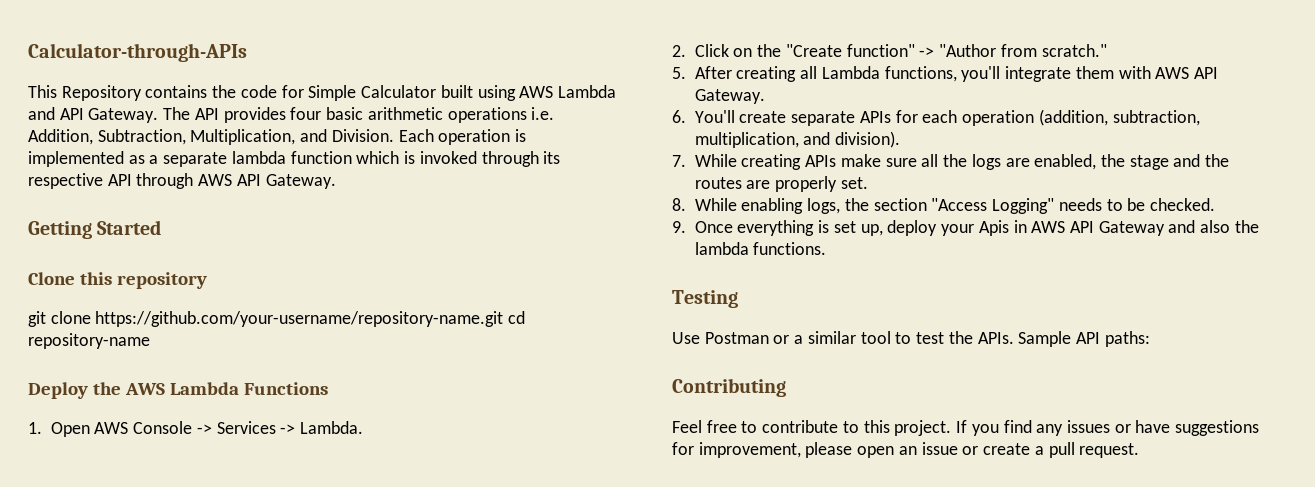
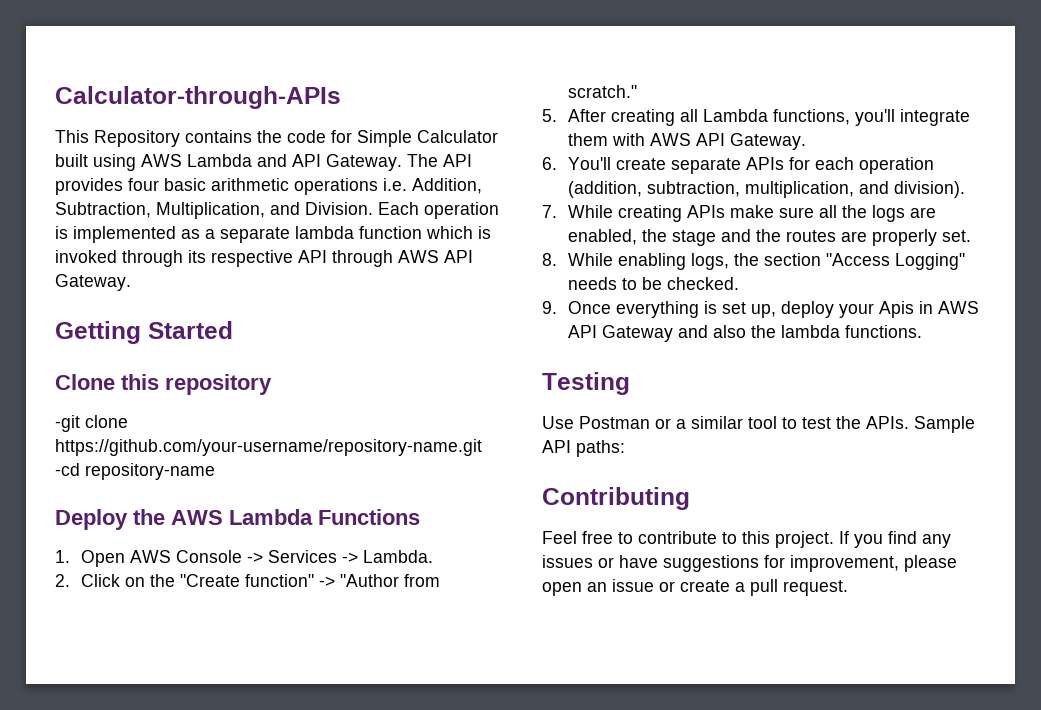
- git clone https://github.com/your-username/repository-name.git cd repository-name
+ -git clone https://github.com/your-username/repository-name.git -cd repository-name

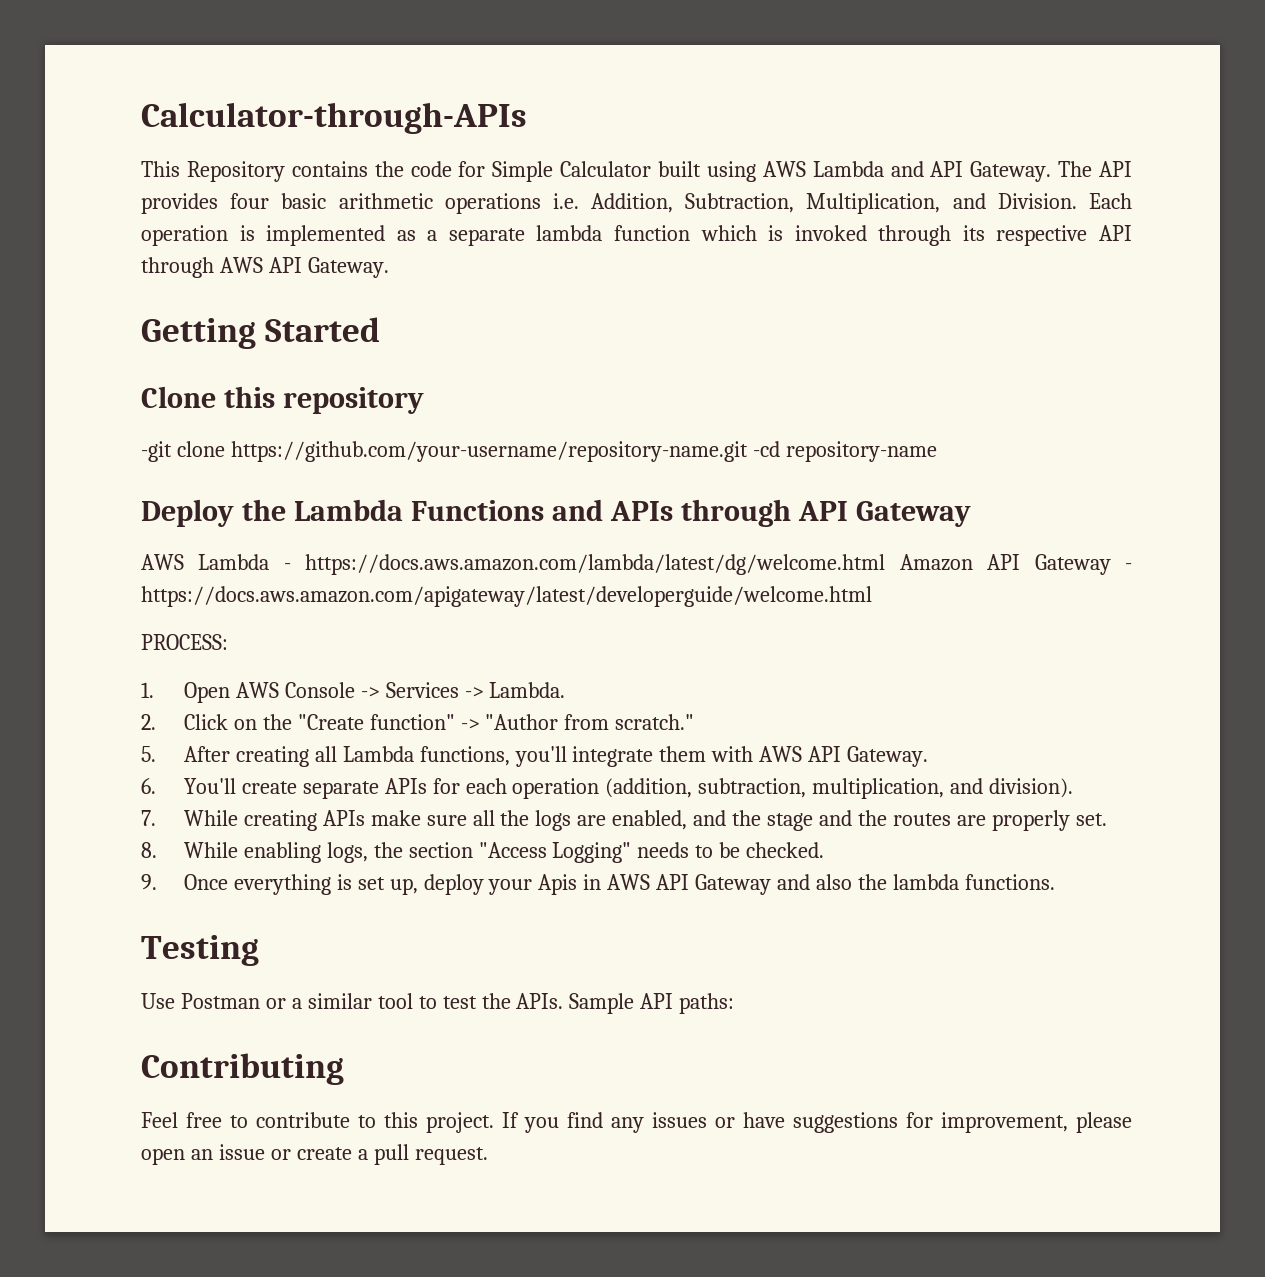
- Deploy the AWS Lambda Functions
+ Deploy the Lambda Functions and APIs through API Gateway
+ AWS Lambda - https://docs.aws.amazon.com/lambda/latest/dg/welcome.html Amazon API Gateway - https://docs.aws.amazon.com/apigateway/latest/developerguide/welcome.html
+ PROCESS:
- 7. While creating APIs make sure all the logs are enabled, the stage and the routes are properly set.
+ 7. While creating APIs make sure all the logs are enabled, and the stage and the routes are properly set.

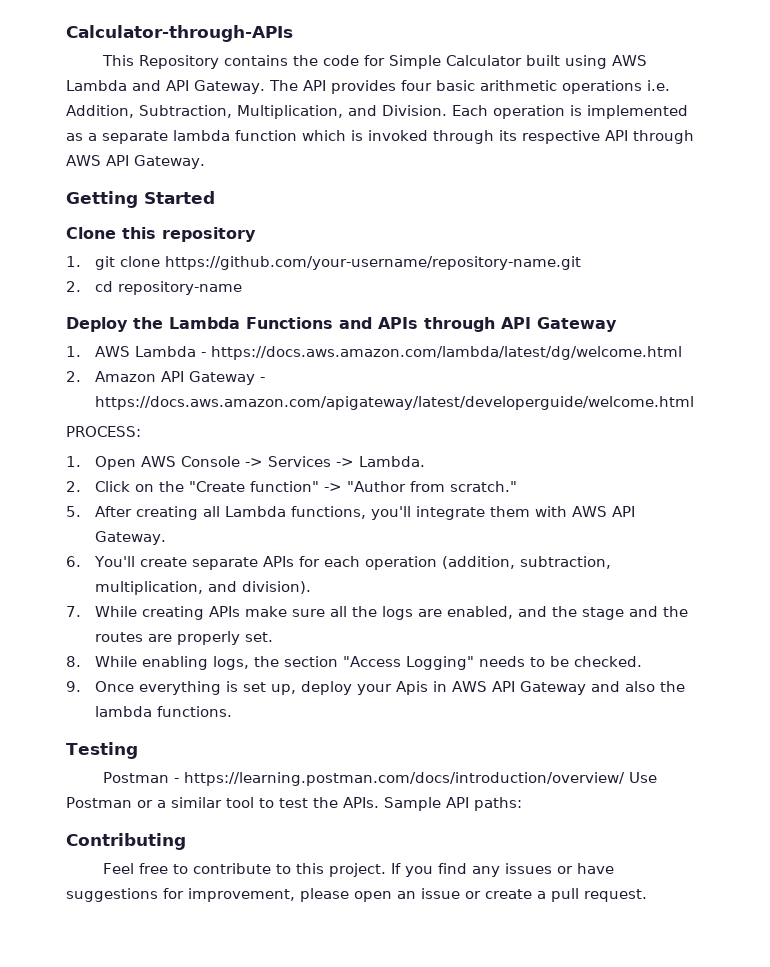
- -git clone https://github.com/your-username/repository-name.git -cd repository-name
+ 1. git clone https://github.com/your-username/repository-name.git
+ 2. cd repository-name
- AWS Lambda - https://docs.aws.amazon.com/lambda/latest/dg/welcome.html Amazon API Gateway - https://docs.aws.amazon.com/apigateway/latest/developerguide/welcome.html
+ 1. AWS Lambda - https://docs.aws.amazon.com/lambda/latest/dg/welcome.html
+ 2. Amazon API Gateway - https://docs.aws.amazon.com/apigateway/latest/developerguide/welcome.html
- Use Postman or a similar tool to test the APIs.
+ Postman - https://learning.postman.com/docs/introduction/overview/ Use Postman or a similar tool to test the APIs.

